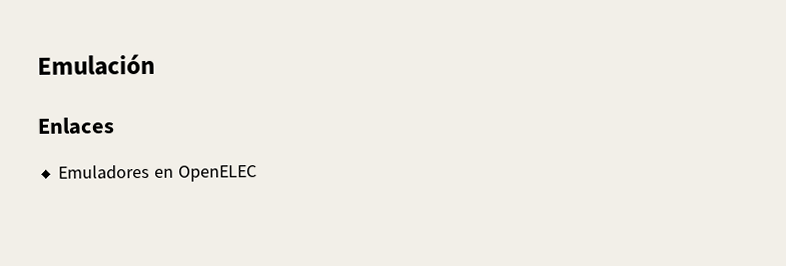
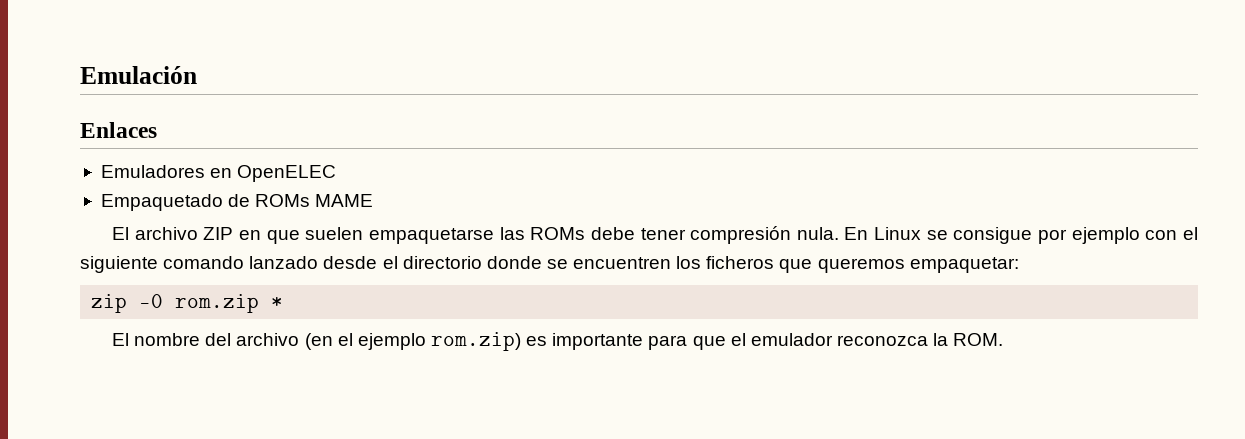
+ Empaquetado de ROMs MAME
+ El archivo ZIP en que suelen empaquetarse las ROMs debe tener compresión nula. En Linux se consigue por ejemplo con el siguiente comando lanzado desde el directorio donde se encuentren los ficheros que queremos empaquetar:
+ zip -0 rom.zip *
+ El nombre del archivo (en el ejemplo rom.zip) es importante para que el emulador reconozca la ROM.

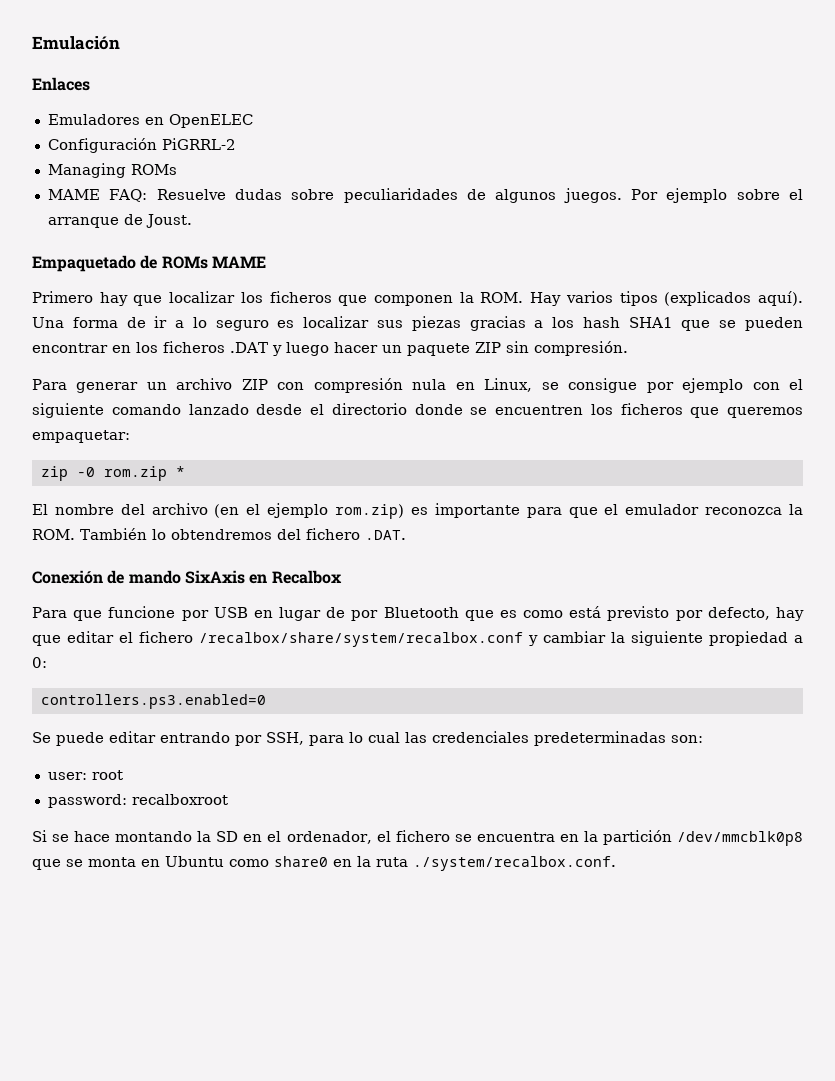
+ Configuración PiGRRL-2
+ Managing ROMs
+ MAME FAQ: Resuelve dudas sobre peculiaridades de algunos juegos. Por ejemplo sobre el arranque de Joust.
  Empaquetado de ROMs MAME
- El archivo ZIP en que suelen empaquetarse las ROMs debe tener compresión nula. En Linux se consigue por ejemplo con el siguiente comando lanzado desde el directorio donde se encuentren los ficheros que queremos empaquetar:
+ Primero hay que localizar los ficheros que componen la ROM. Hay varios tipos (explicados aquí). Una forma de ir a lo seguro es localizar sus piezas gracias a los hash SHA1 que se pueden encontrar en los ficheros .DAT y luego hacer un paquete ZIP sin compresión.
+ Para generar un archivo ZIP con compresión nula en Linux, se consigue por ejemplo con el siguiente comando lanzado desde el directorio donde se encuentren los ficheros que queremos empaquetar:
- El nombre del archivo (en el ejemplo rom.zip) es importante para que el emulador reconozca la ROM.
+ El nombre del archivo (en el ejemplo rom.zip) es importante para que el emulador reconozca la ROM. También lo obtendremos del fichero .DAT.
+ Conexión de mando SixAxis en Recalbox
+ Para que funcione por USB en lugar de por Bluetooth que es como está previsto por defecto, hay que editar el fichero /recalbox/share/system/recalbox.conf y cambiar la siguiente propiedad a 0:
+ controllers.ps3.enabled=0
+ Se puede editar entrando por SSH, para lo cual las credenciales predeterminadas son:
+ user: root
+ password: recalboxroot
+ Si se hace montando la SD en el ordenador, el fichero se encuentra en la partición /dev/mmcblk0p8 que se monta en Ubuntu como share0 en la ruta ./system/recalbox.conf.

